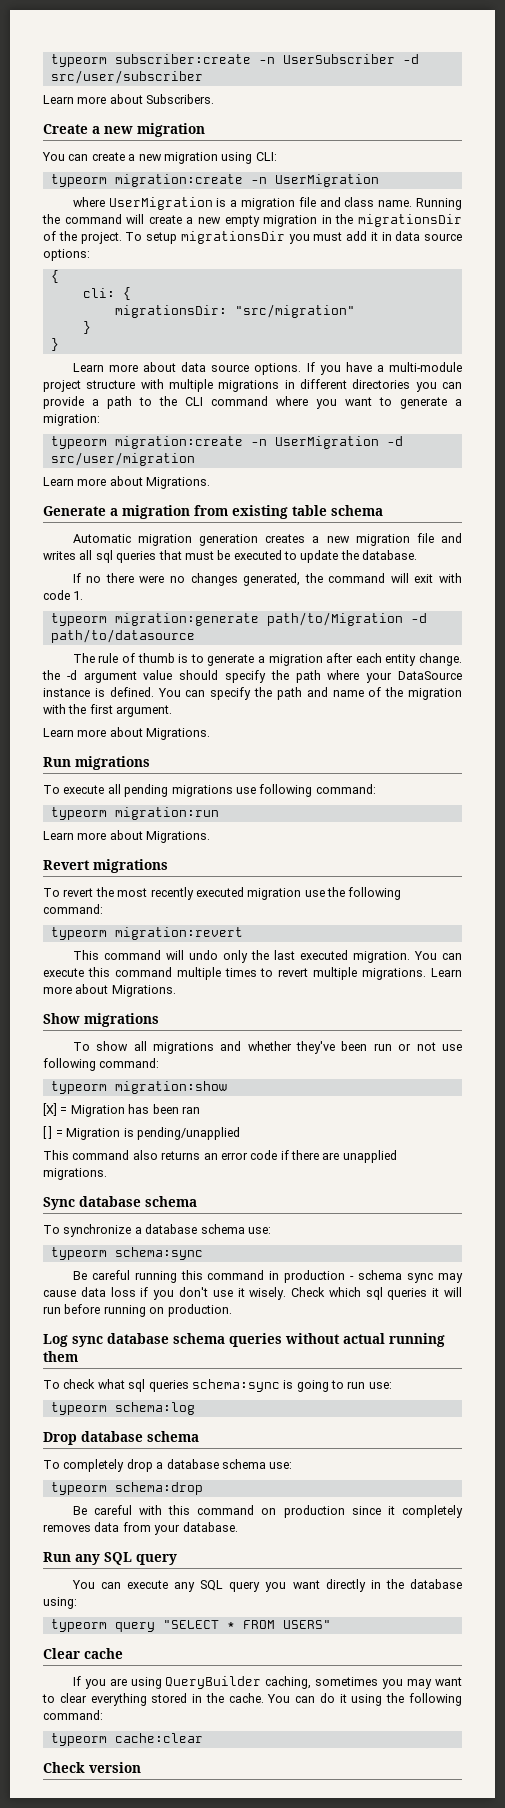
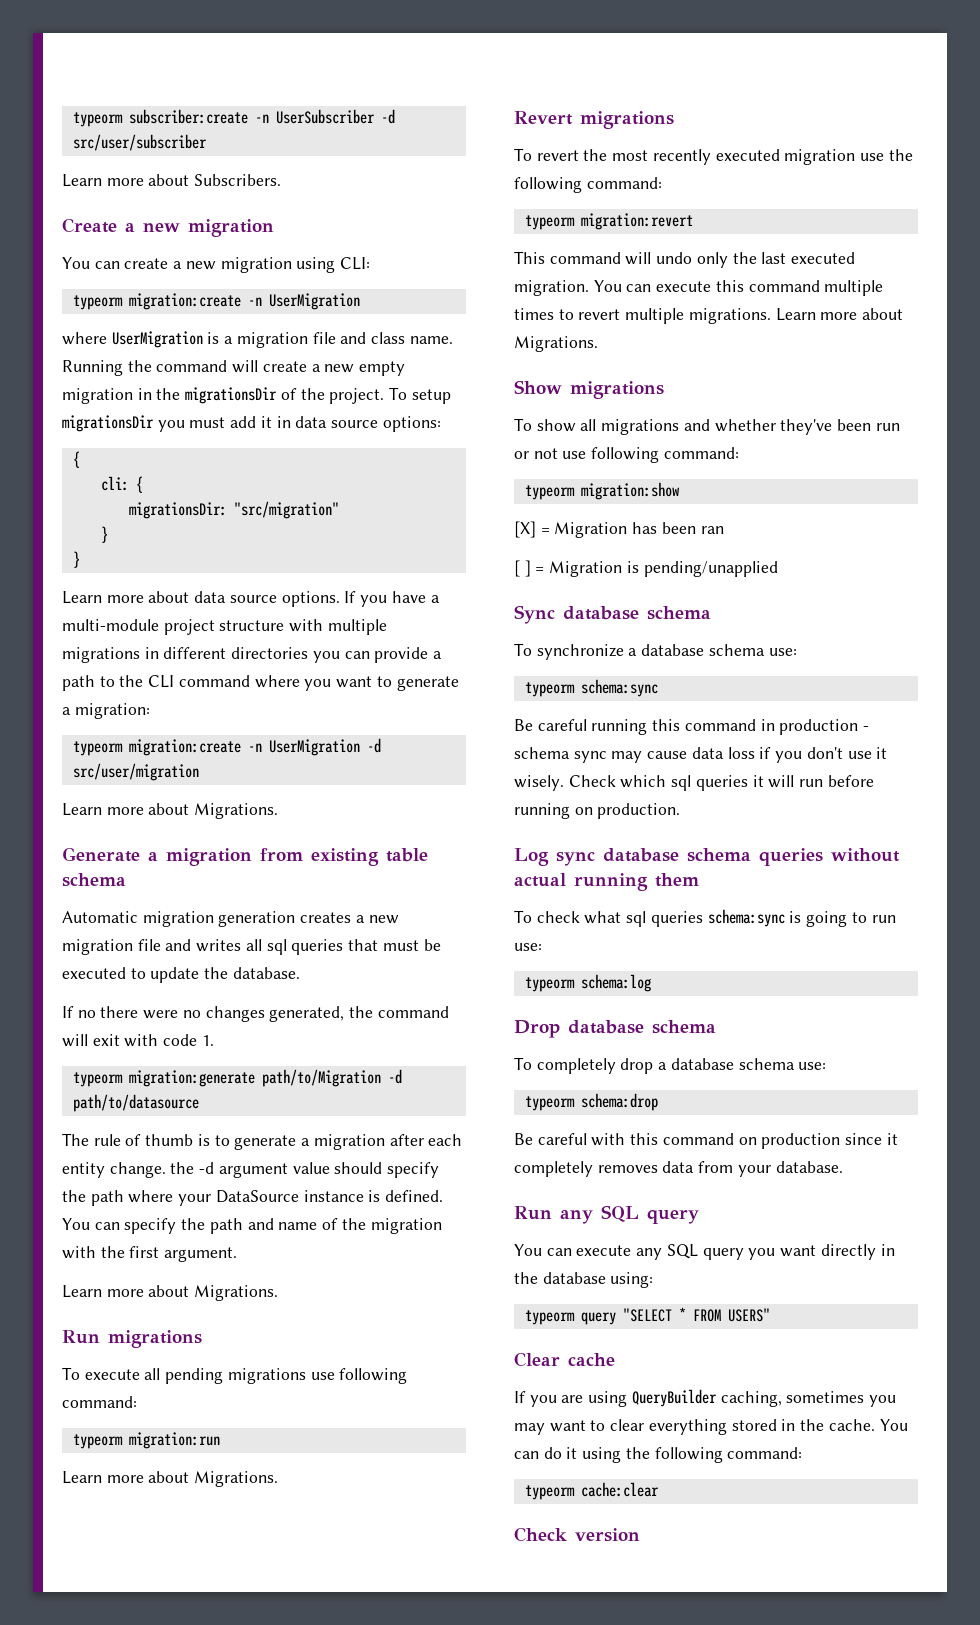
- This command also returns an error code if there are unapplied migrations.

